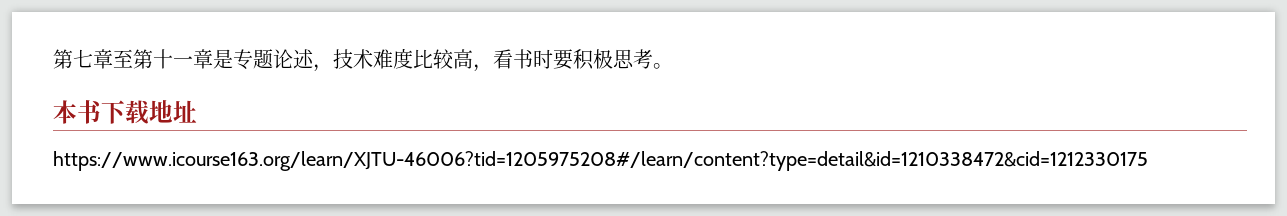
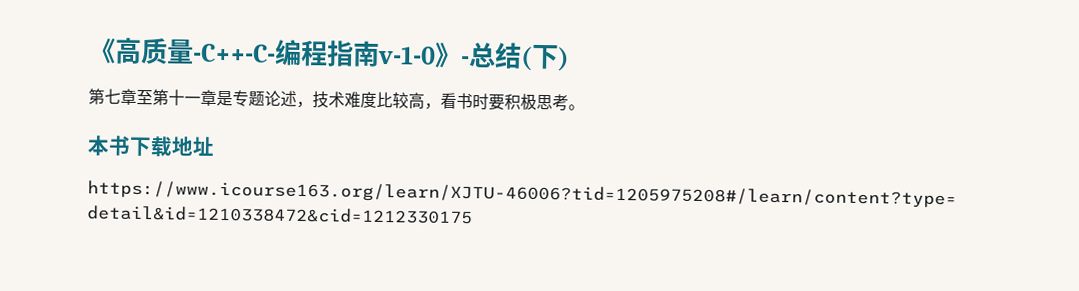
+ 《高质量-C++-C-编程指南v-1-0》-总结(下)

